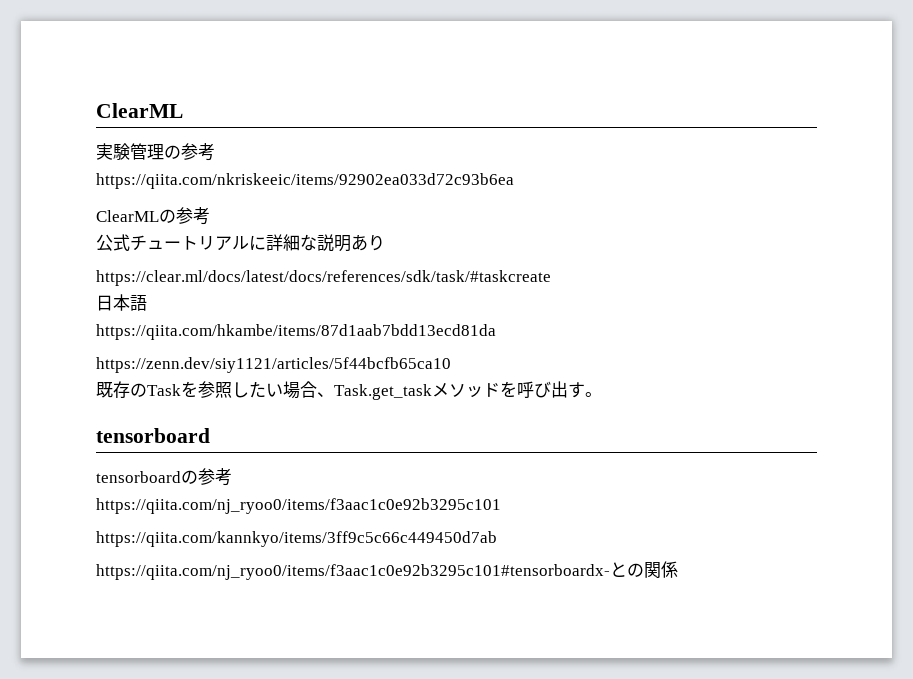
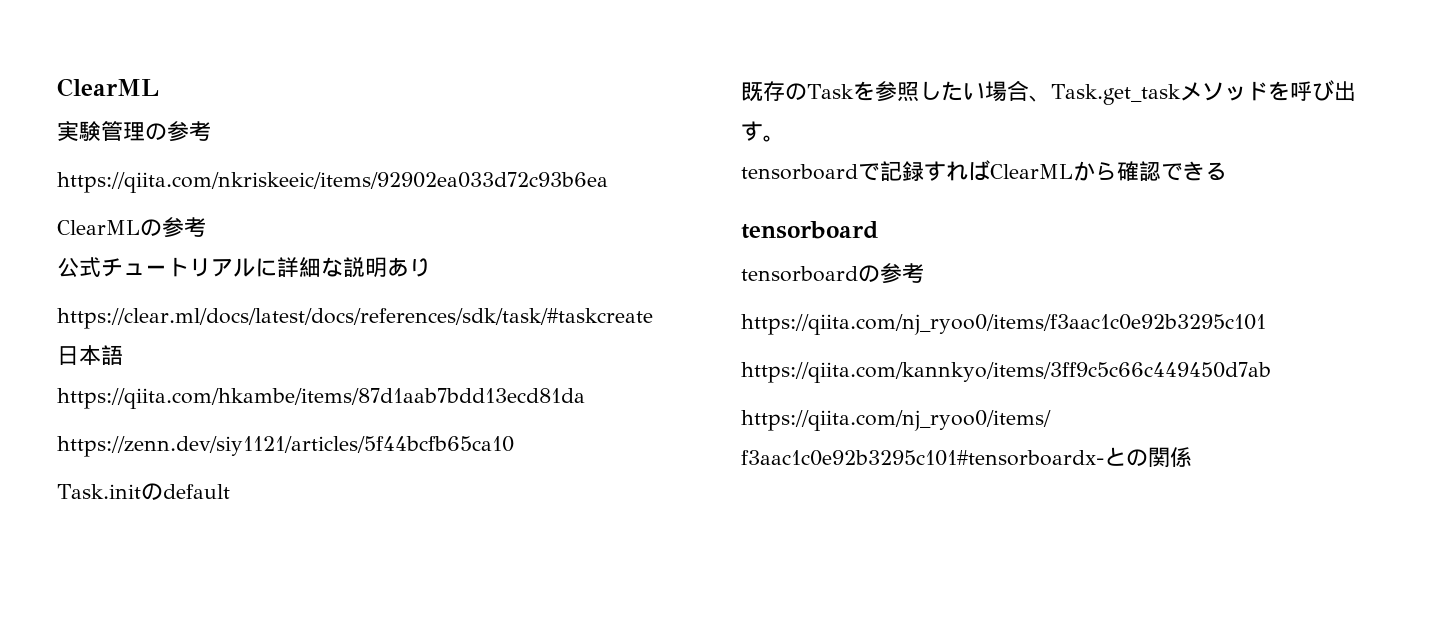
+ Task.initのdefault
+ tensorboardで記録すればClearMLから確認できる

